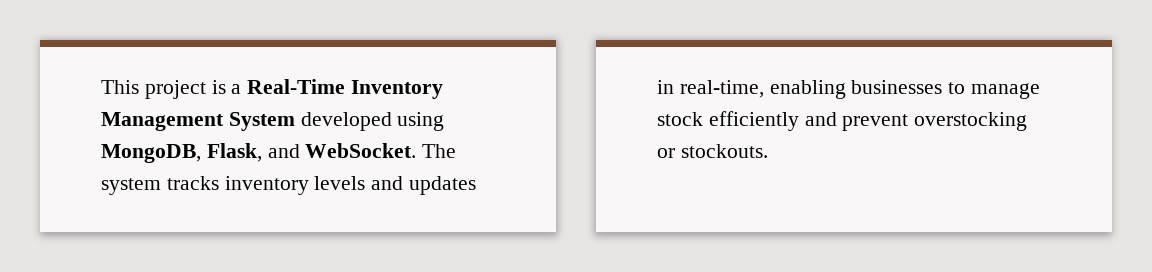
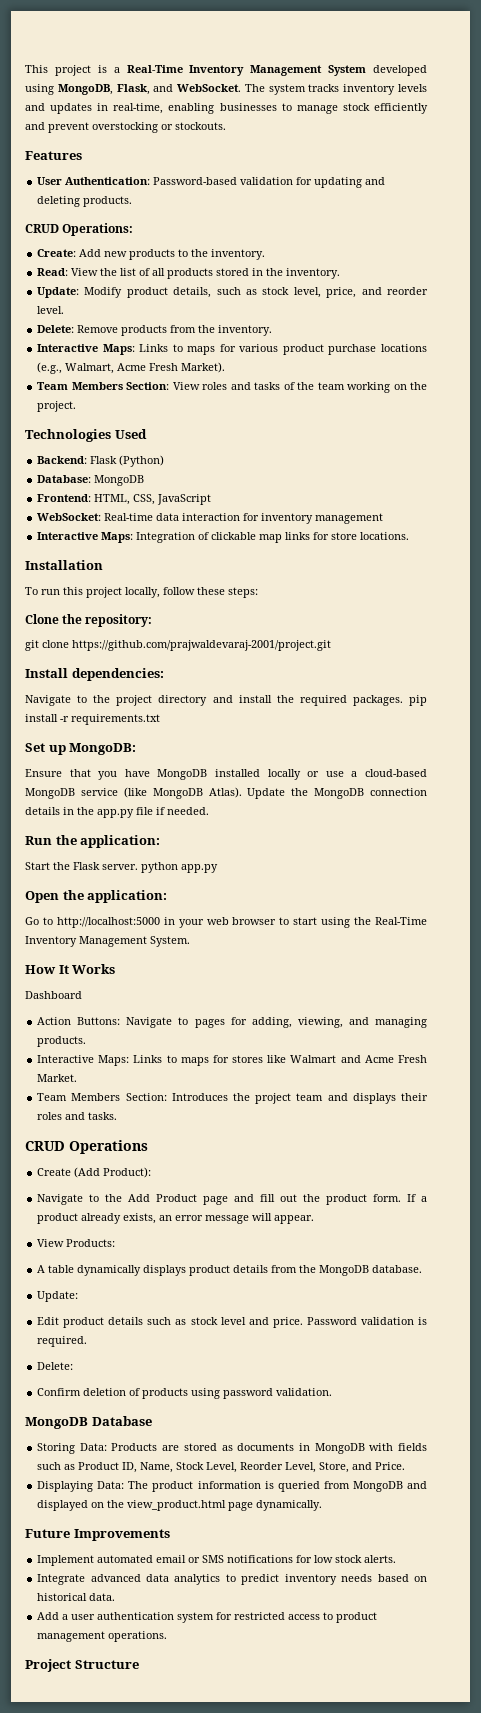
+ Features
+ User Authentication: Password-based validation for updating and deleting products.
+ CRUD Operations:
+ Create: Add new products to the inventory.
+ Read: View the list of all products stored in the inventory.
+ Update: Modify product details, such as stock level, price, and reorder level.
+ Delete: Remove products from the inventory.
+ Interactive Maps: Links to maps for various product purchase locations (e.g., Walmart, Acme Fresh Market).
+ Team Members Section: View roles and tasks of the team working on the project.
+ Technologies Used
+ Backend: Flask (Python)
+ Database: MongoDB
+ Frontend: HTML, CSS, JavaScript
+ WebSocket: Real-time data interaction for inventory management
+ Interactive Maps: Integration of clickable map links for store locations.
+ Installation
+ To run this project locally, follow these steps:
+ Clone the repository:
+ git clone https://github.com/prajwaldevaraj-2001/project.git
+ Install dependencies:
+ Navigate to the project directory and install the required packages. pip install -r requirements.txt
+ Set up MongoDB:
+ Ensure that you have MongoDB installed locally or use a cloud-based MongoDB service (like MongoDB Atlas). Update the MongoDB connection details in the app.py file if needed.
+ Run the application:
+ Start the Flask server. python app.py
+ Open the application:
+ Go to http://localhost:5000 in your web browser to start using the Real-Time Inventory Management System.
+ How It Works
+ Dashboard
+ Action Buttons: Navigate to pages for adding, viewing, and managing products.
+ Interactive Maps: Links to maps for stores like Walmart and Acme Fresh Market.
+ Team Members Section: Introduces the project team and displays their roles and tasks.
+ CRUD Operations
+ Create (Add Product):
+ Navigate to the Add Product page and fill out the product form. If a product already exists, an error message will appear.
+ View Products:
+ A table dynamically displays product details from the MongoDB database.
+ Update:
+ Edit product details such as stock level and price. Password validation is required.
+ Delete:
+ Confirm deletion of products using password validation.
+ MongoDB Database
+ Storing Data: Products are stored as documents in MongoDB with fields such as Product ID, Name, Stock Level, Reorder Level, Store, and Price.
+ Displaying Data: The product information is queried from MongoDB and displayed on the view_product.html page dynamically.
+ Future Improvements
+ Implement automated email or SMS notifications for low stock alerts.
+ Integrate advanced data analytics to predict inventory needs based on historical data.
+ Add a user authentication system for restricted access to product management operations.
+ Project Structure

